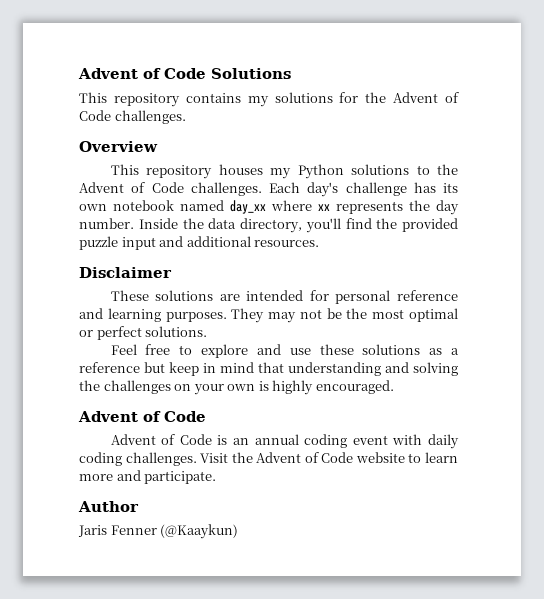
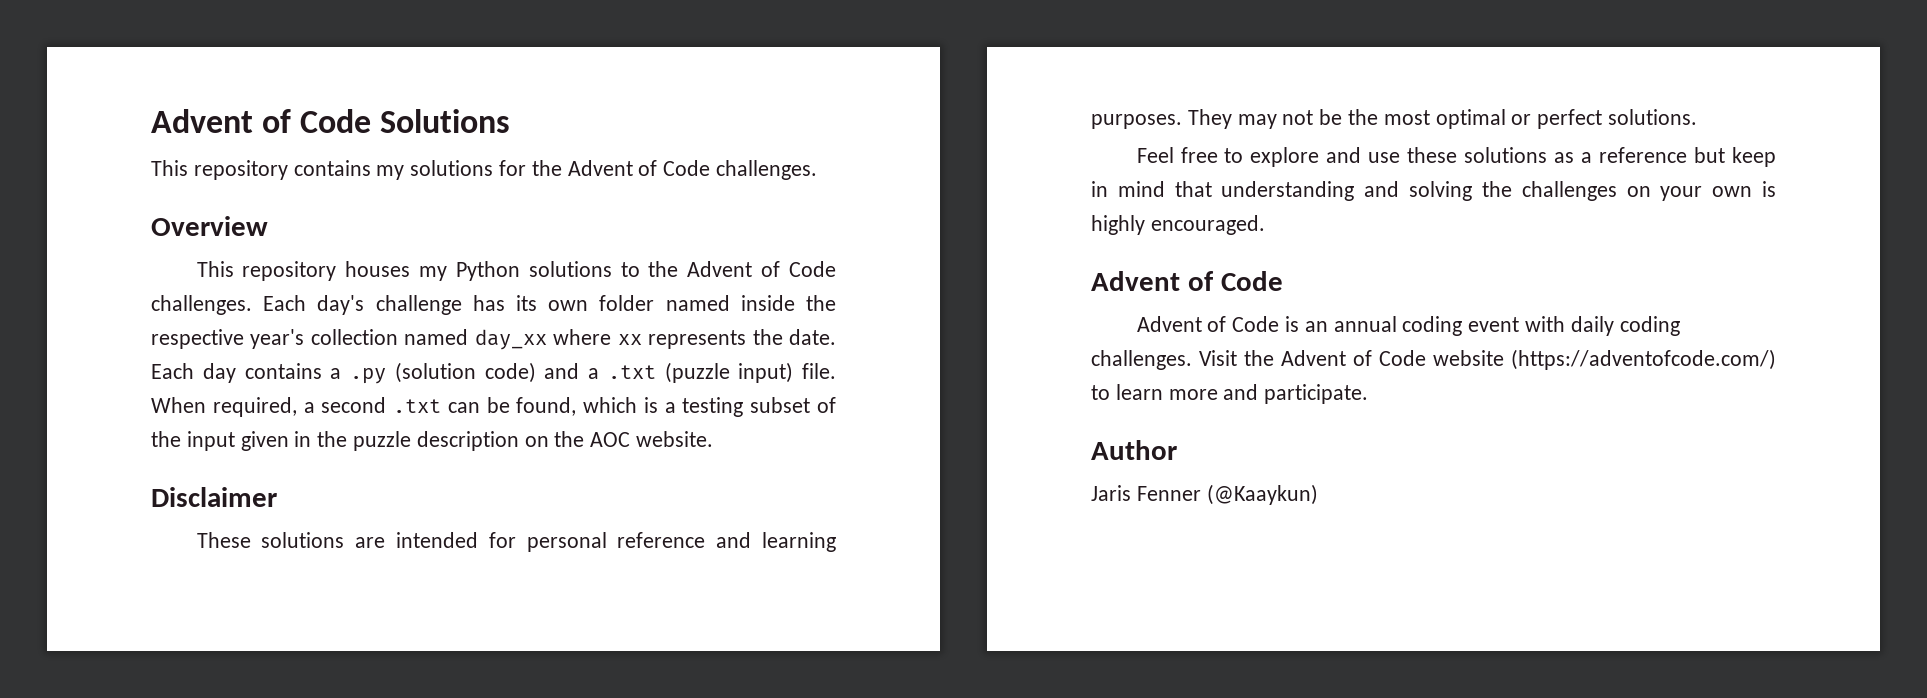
- Each day's challenge has its own notebook named day_xx where xx represents the day number. Inside the data directory, you'll find the provided puzzle input and additional resources.
+ Each day's challenge has its own folder named inside the respective year's collection named day_xx where xx represents the date. Each day contains a .py (solution code) and a .txt (puzzle input) file. When required, a second .txt can be found, which is a testing subset of the input given in the puzzle description on the AOC website.
- Visit the Advent of Code website to learn more and participate.
+ Visit the Advent of Code website (https://adventofcode.com/) to learn more and participate.

